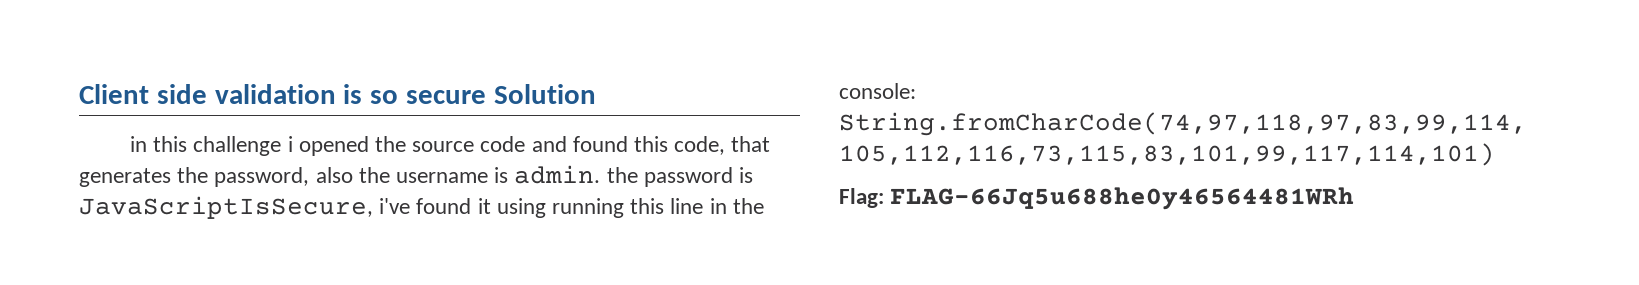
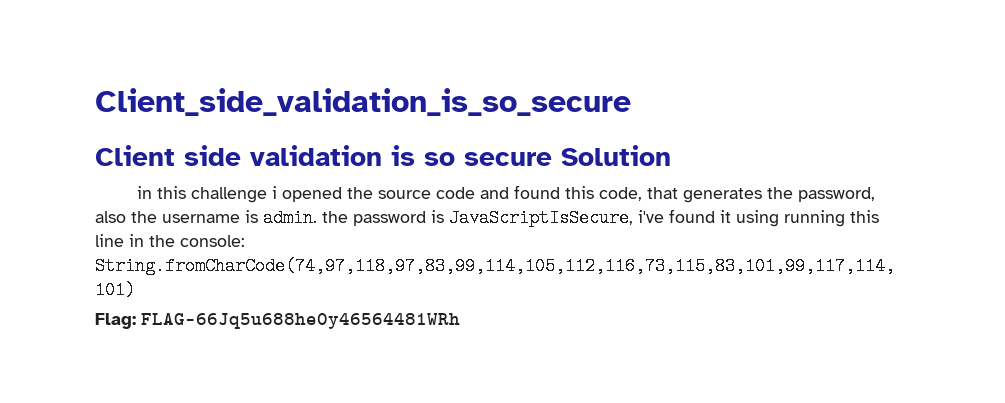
+ Client_side_validation_is_so_secure

